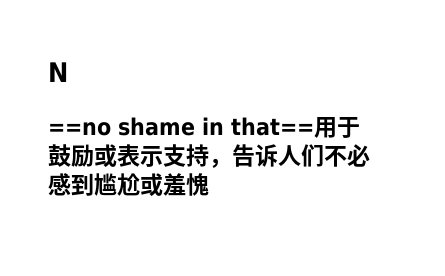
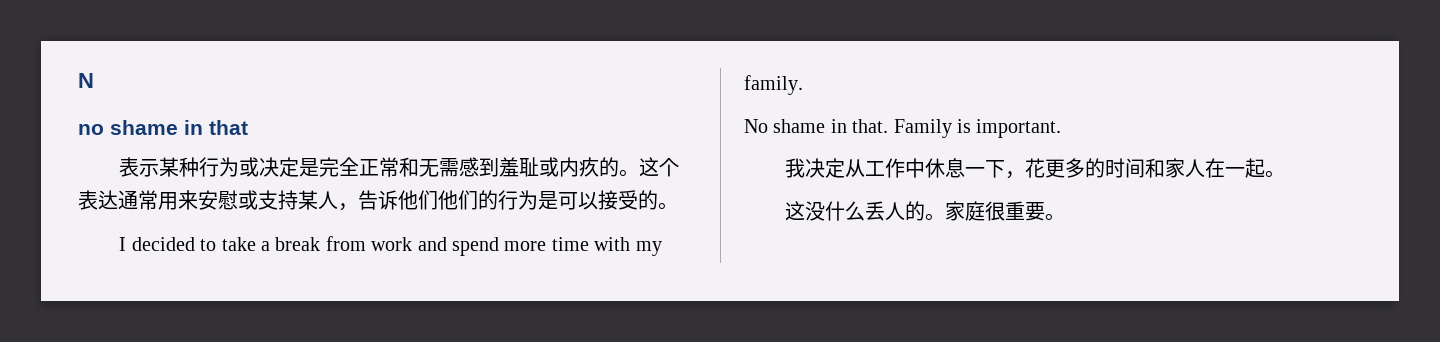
- ==no shame in that==用于鼓励或表示支持，告诉人们不必感到尴尬或羞愧
+ no shame in that
+ 表示某种行为或决定是完全正常和无需感到羞耻或内疚的。这个表达通常用来安慰或支持某人，告诉他们他们的行为是可以接受的。
+ I decided to take a break from work and spend more time with my family.
+ No shame in that. Family is important.
+ 我决定从工作中休息一下，花更多的时间和家人在一起。
+ 这没什么丢人的。家庭很重要。

